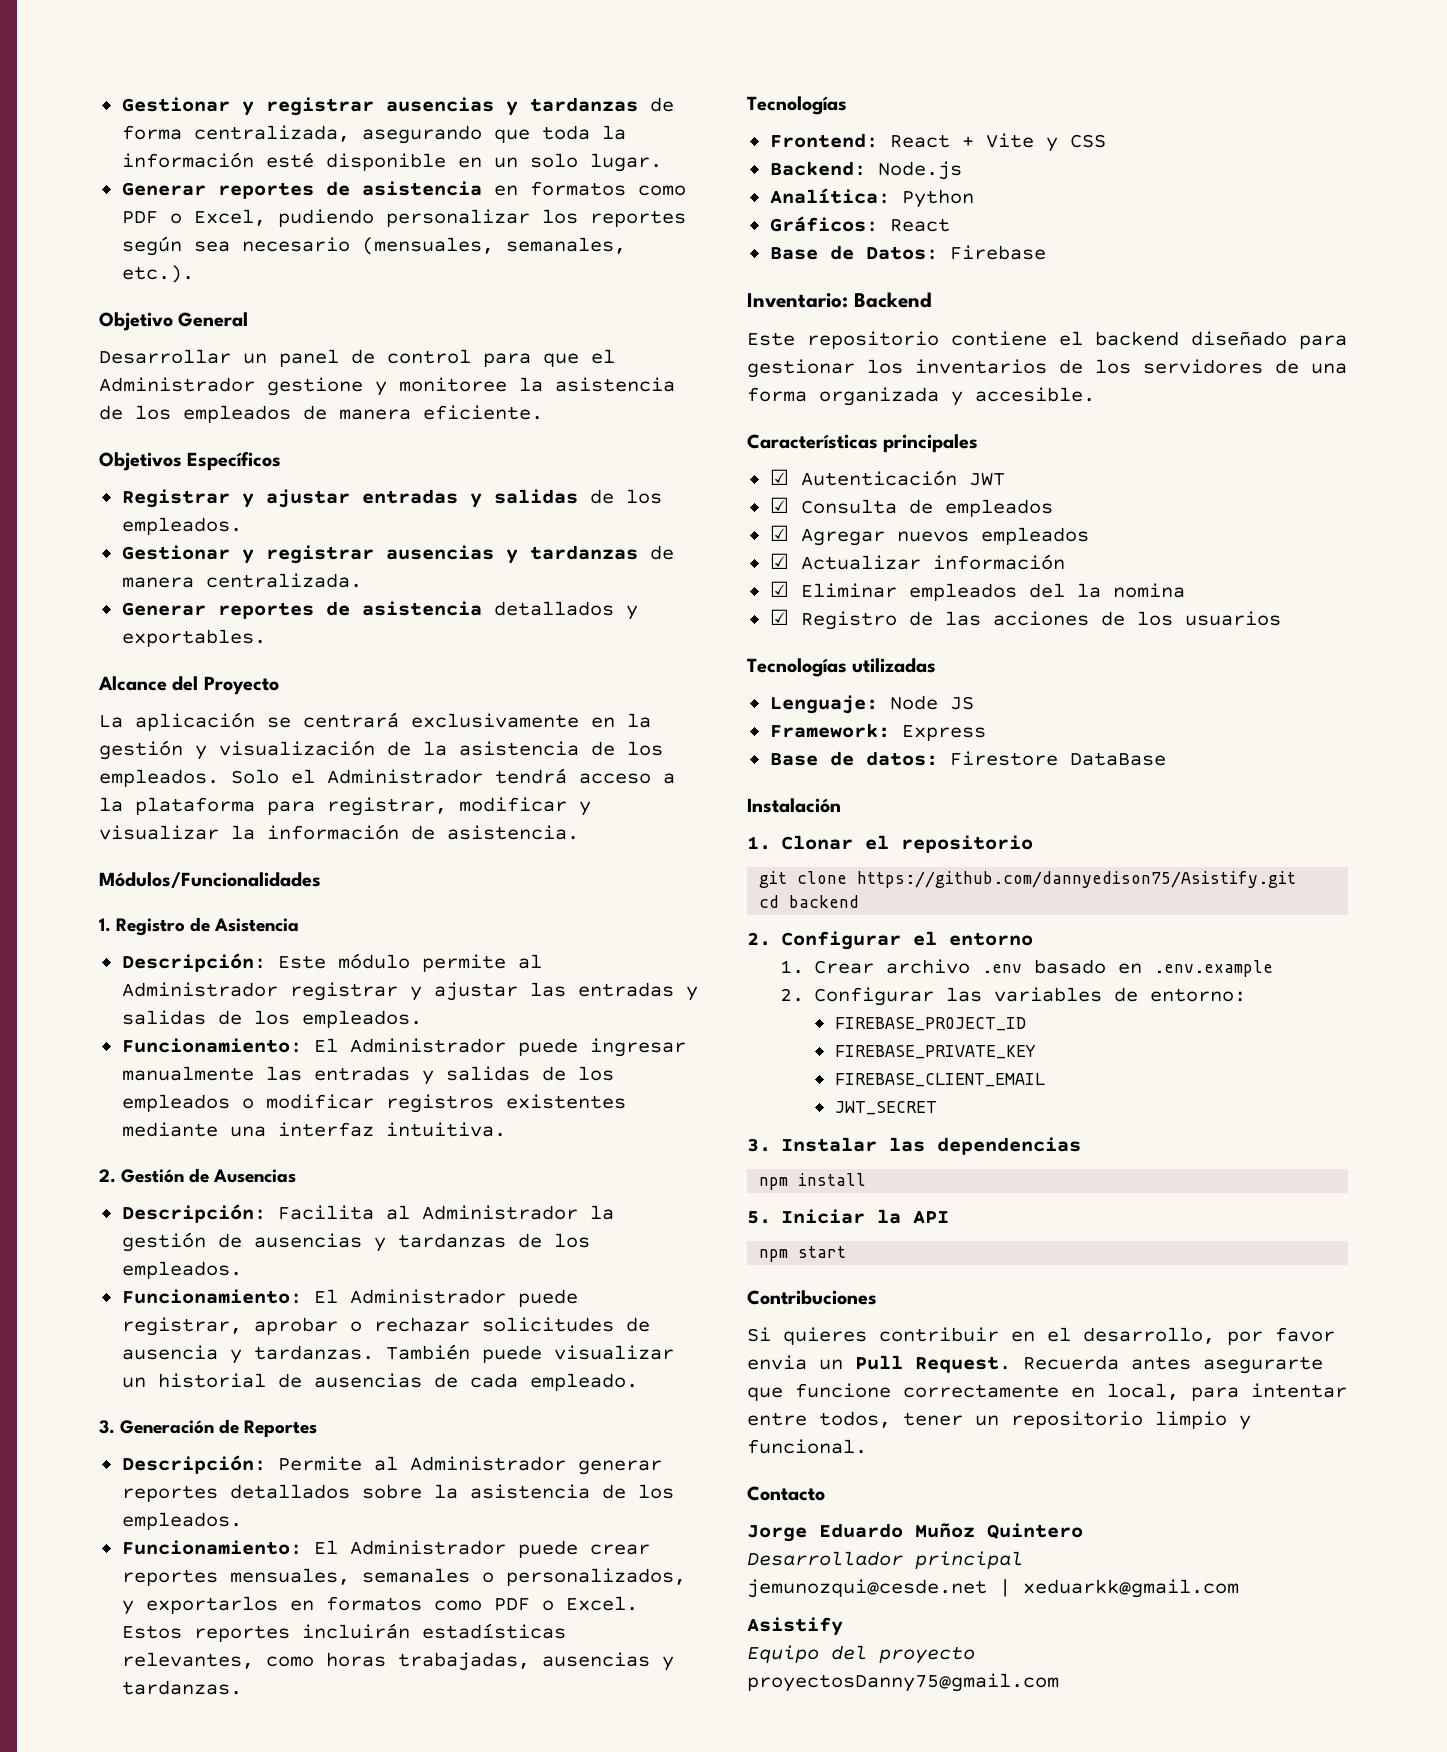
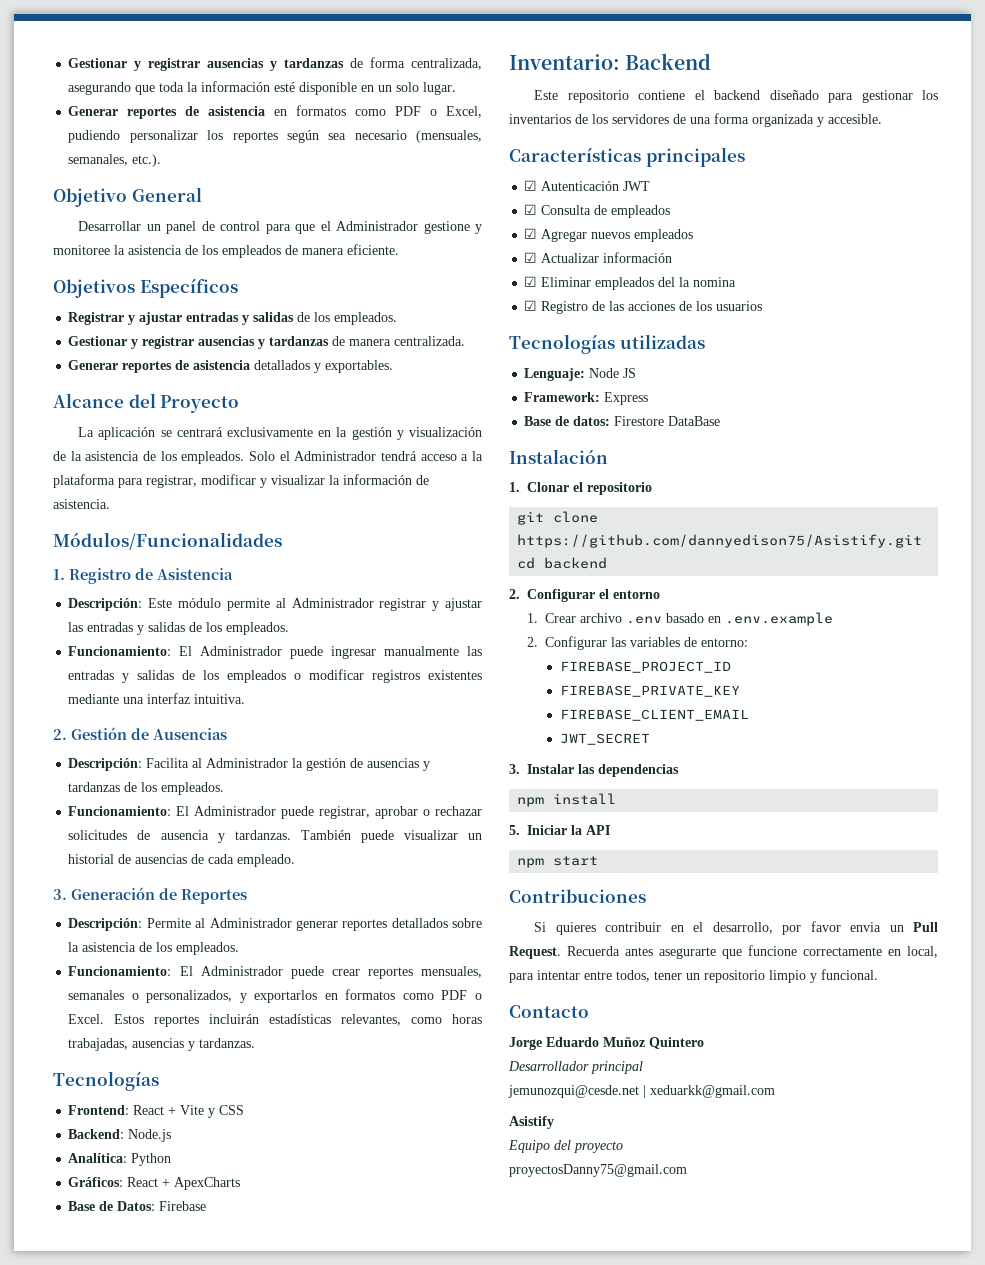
- Gráficos: React
+ Gráficos: React + ApexCharts

